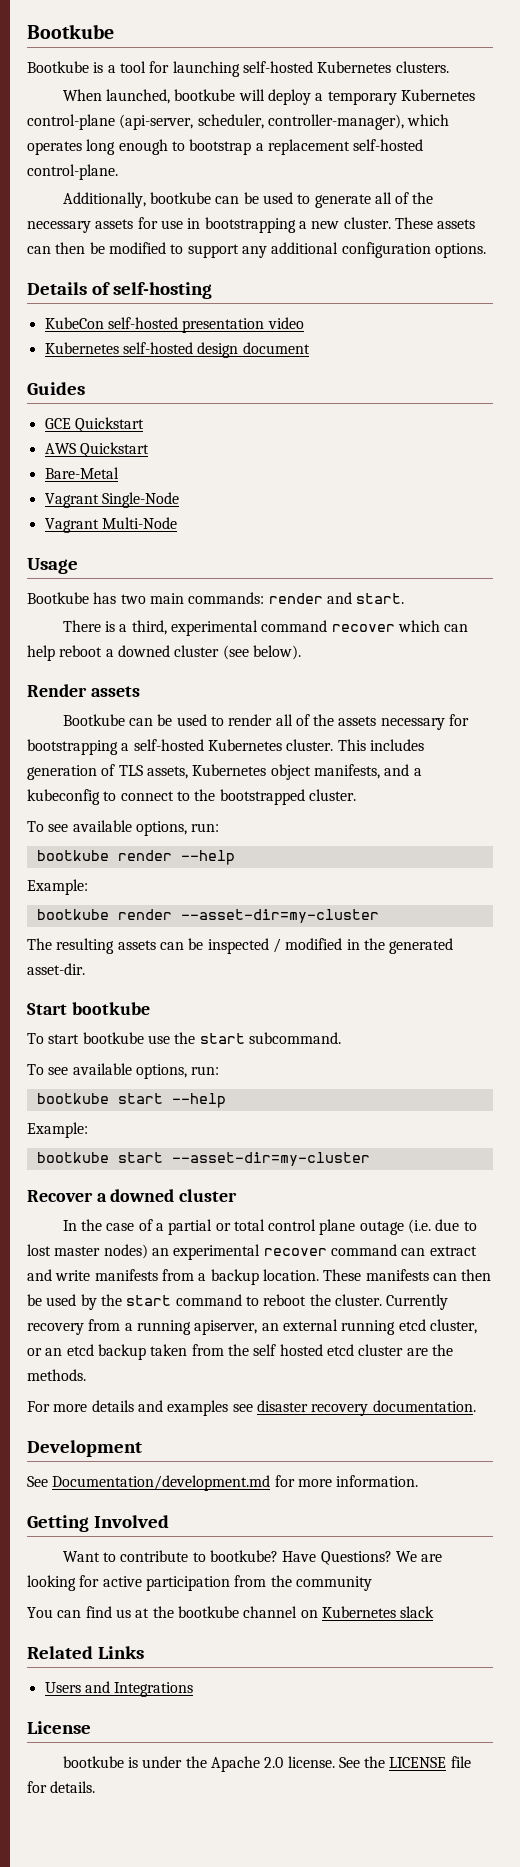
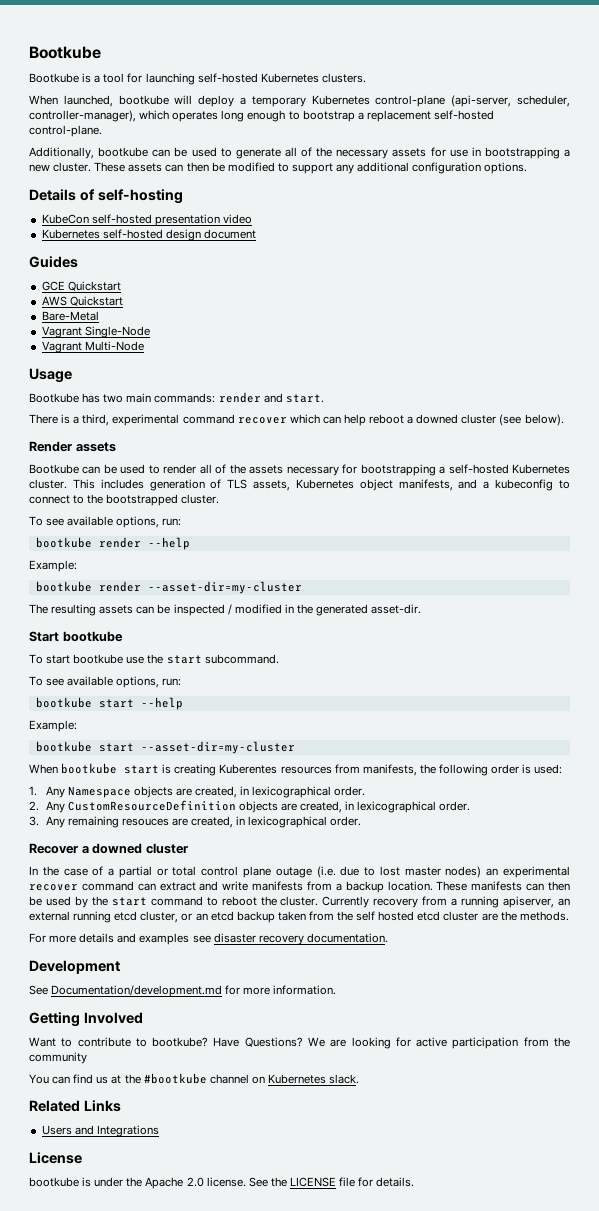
+ When bootkube start is creating Kuberentes resources from manifests, the following order is used:
+ 1. Any Namespace objects are created, in lexicographical order.
+ 2. Any CustomResourceDefinition objects are created, in lexicographical order.
+ 3. Any remaining resouces are created, in lexicographical order.
- You can find us at the bootkube channel on Kubernetes slack
+ You can find us at the #bootkube channel on Kubernetes slack.

